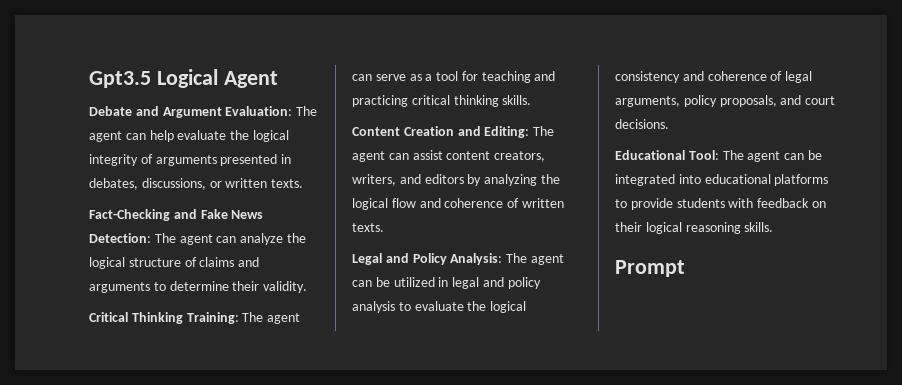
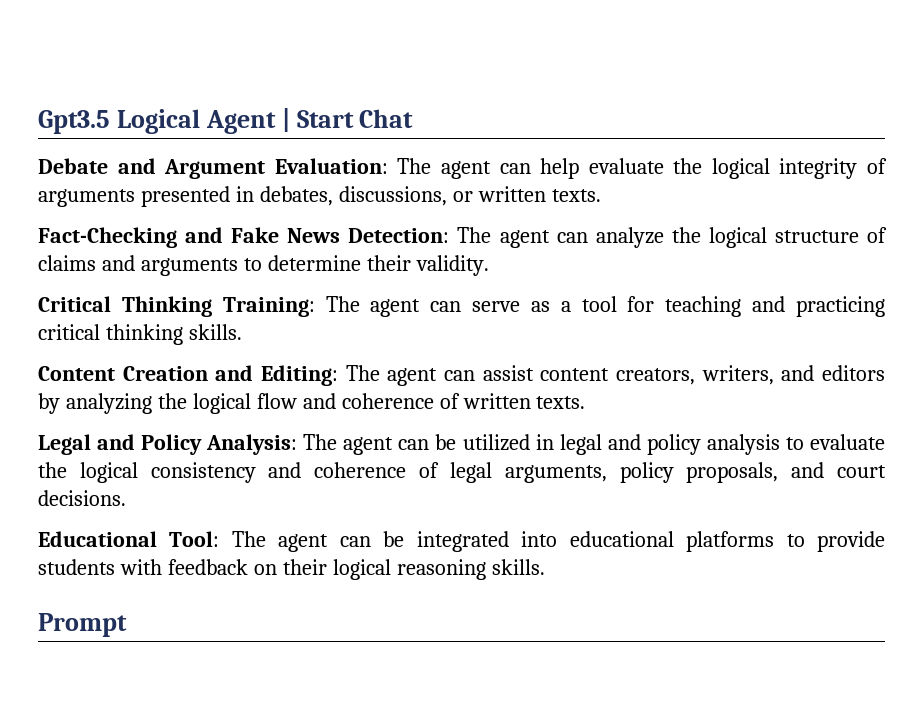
- Gpt3.5 Logical Agent
+ Gpt3.5 Logical Agent | Start Chat

